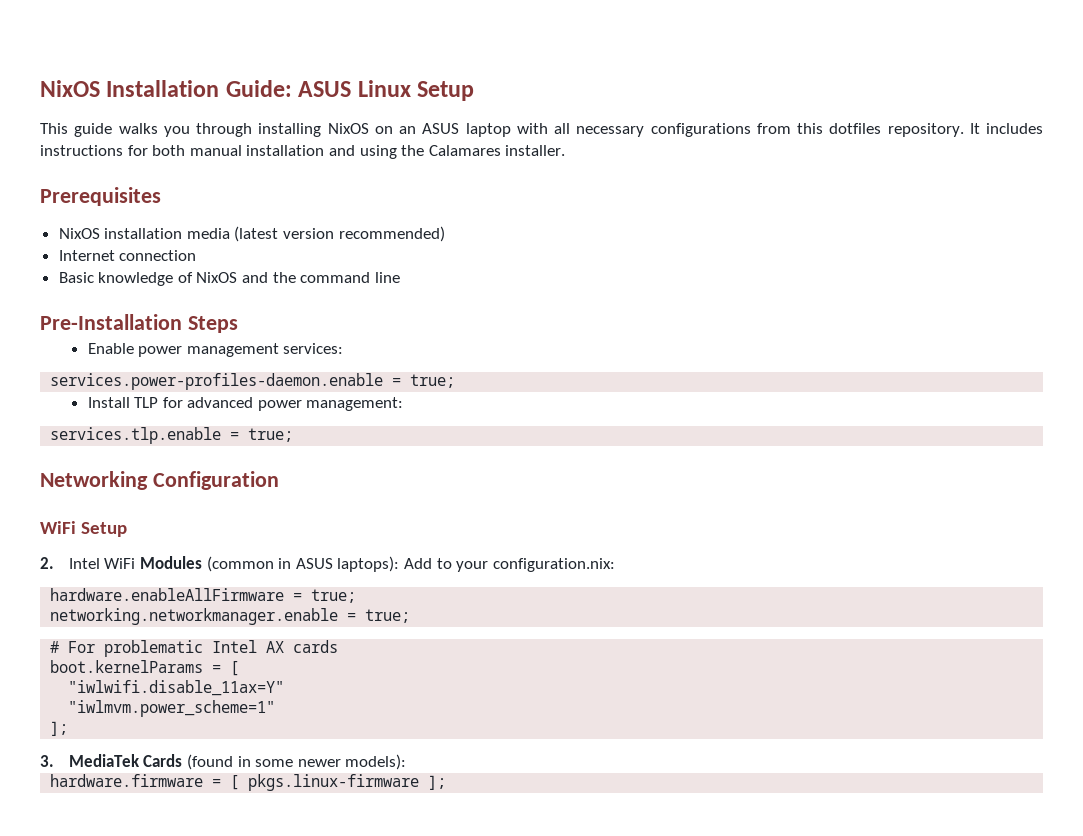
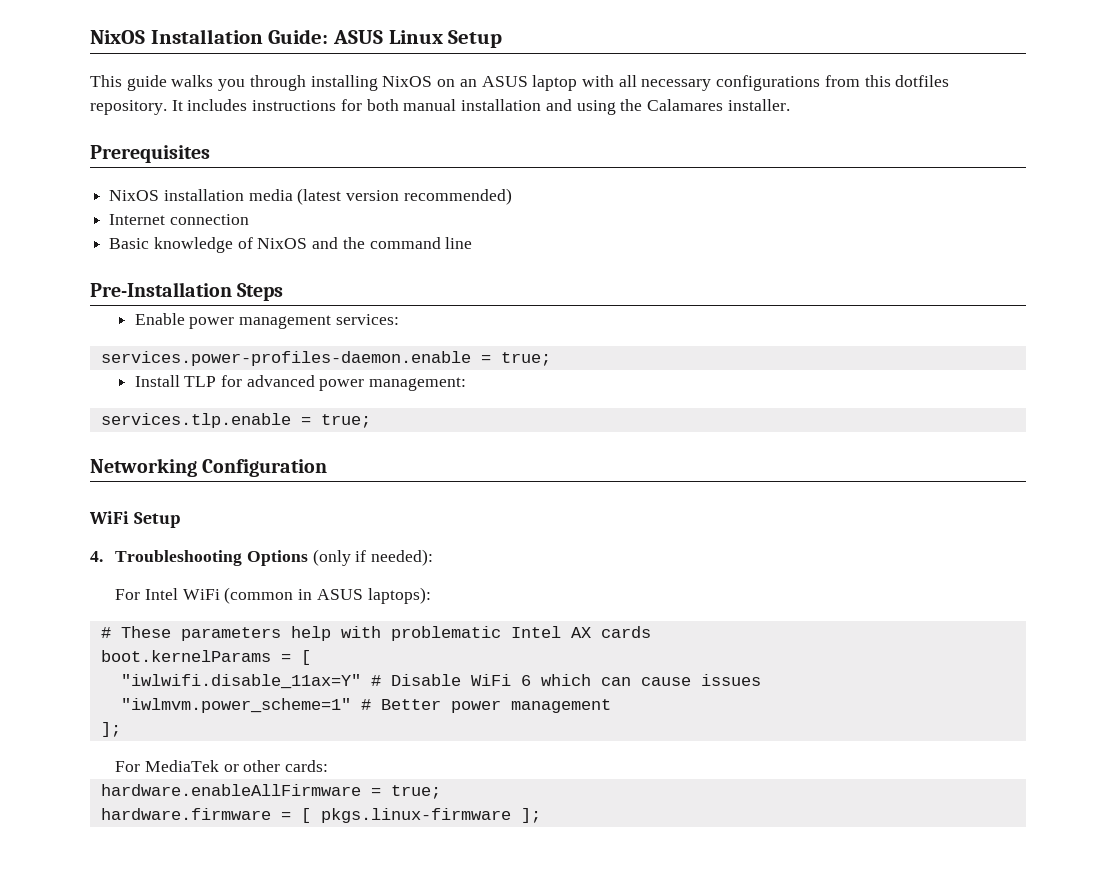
- 2. Intel WiFi Modules (common in ASUS laptops): Add to your configuration.nix:
- hardware.enableAllFirmware = true;
- networking.networkmanager.enable = true;
- # For problematic Intel AX cards
+ 4. Troubleshooting Options (only if needed):
+ For Intel WiFi (common in ASUS laptops):
+ # These parameters help with problematic Intel AX cards
- "iwlwifi.disable_11ax=Y"
- "iwlmvm.power_scheme=1"
+ "iwlwifi.disable_11ax=Y" # Disable WiFi 6 which can cause issues
+ "iwlmvm.power_scheme=1" # Better power management
  ];
- 3. MediaTek Cards (found in some newer models):
+ For MediaTek or other cards:
+ hardware.enableAllFirmware = true;

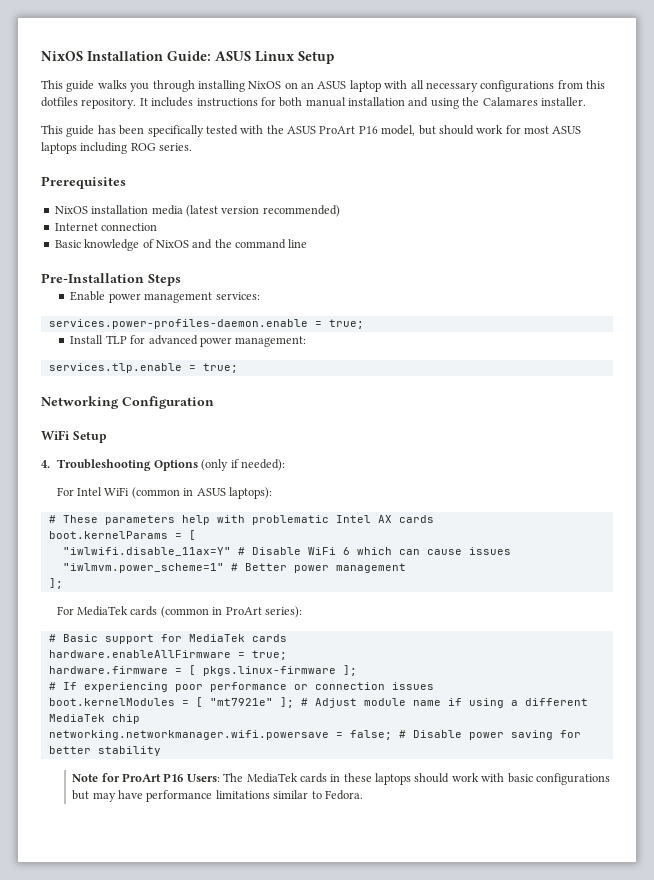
+ This guide has been specifically tested with the ASUS ProArt P16 model, but should work for most ASUS laptops including ROG series.
- For MediaTek or other cards:
+ For MediaTek cards (common in ProArt series):
+ # Basic support for MediaTek cards
+ # If experiencing poor performance or connection issues
+ boot.kernelModules = [ "mt7921e" ]; # Adjust module name if using a different MediaTek chip
+ networking.networkmanager.wifi.powersave = false; # Disable power saving for better stability
+ Note for ProArt P16 Users: The MediaTek cards in these laptops should work with basic configurations but may have performance limitations similar to Fedora.

